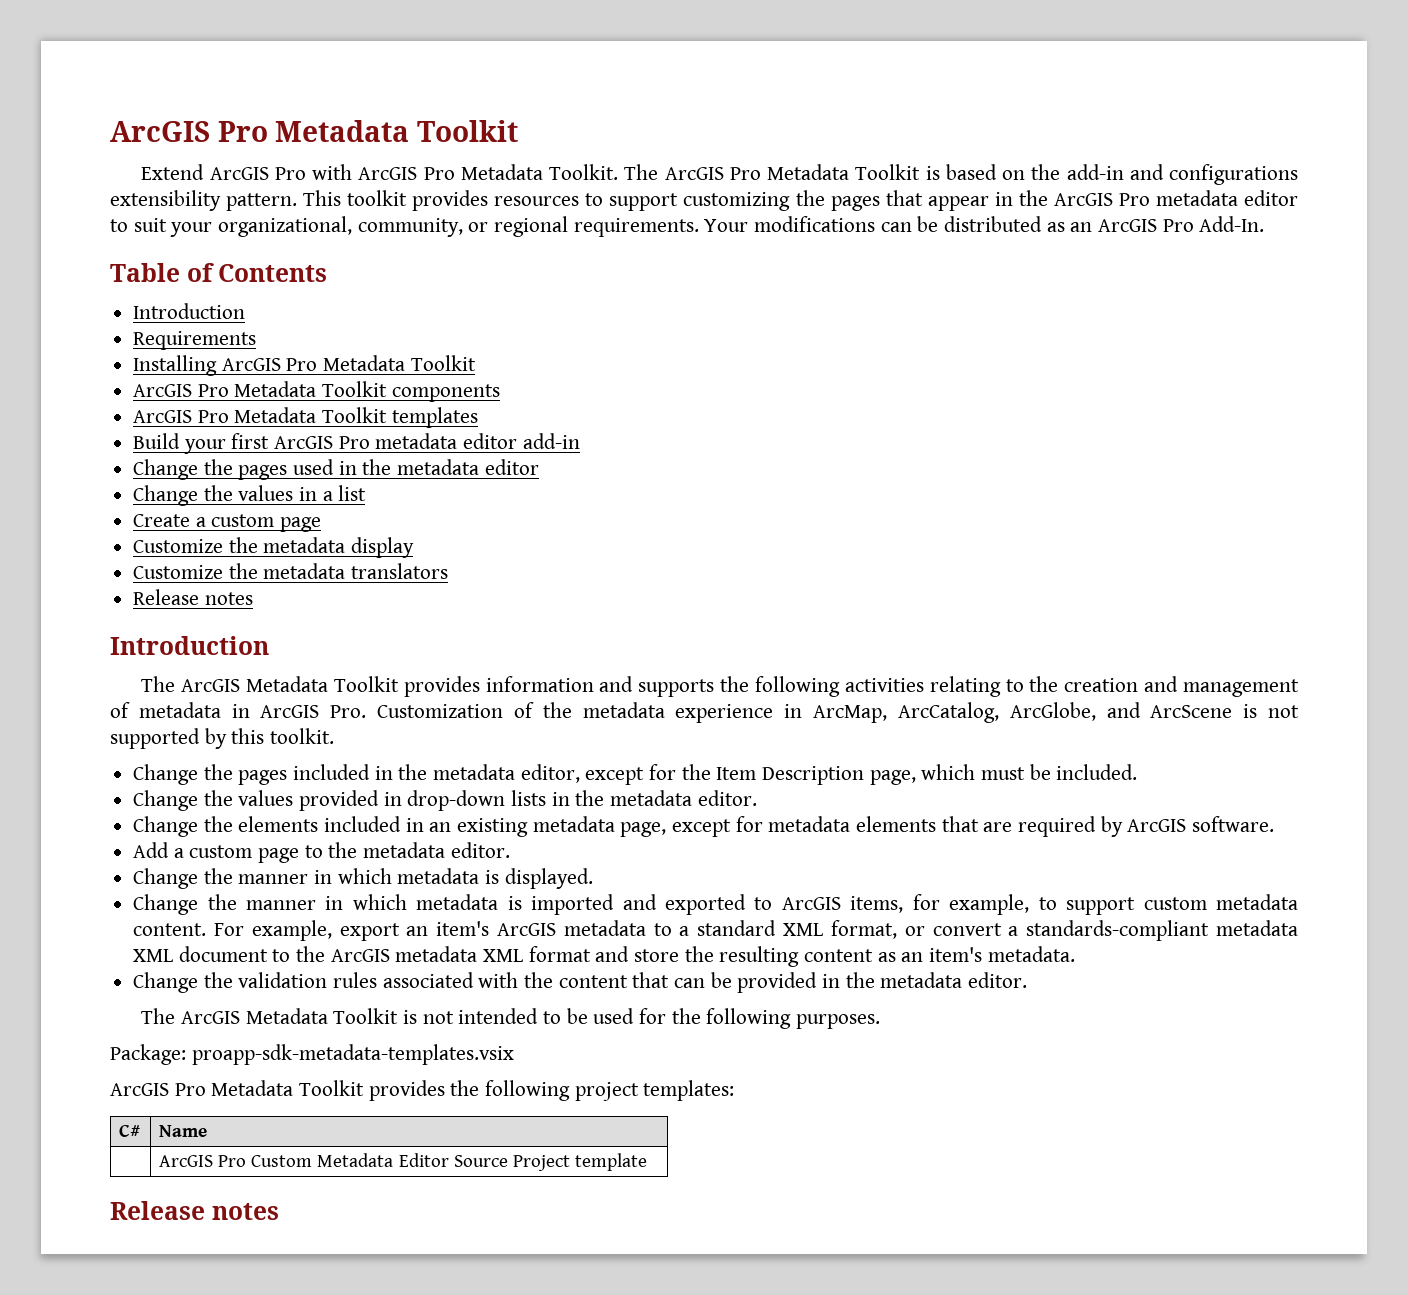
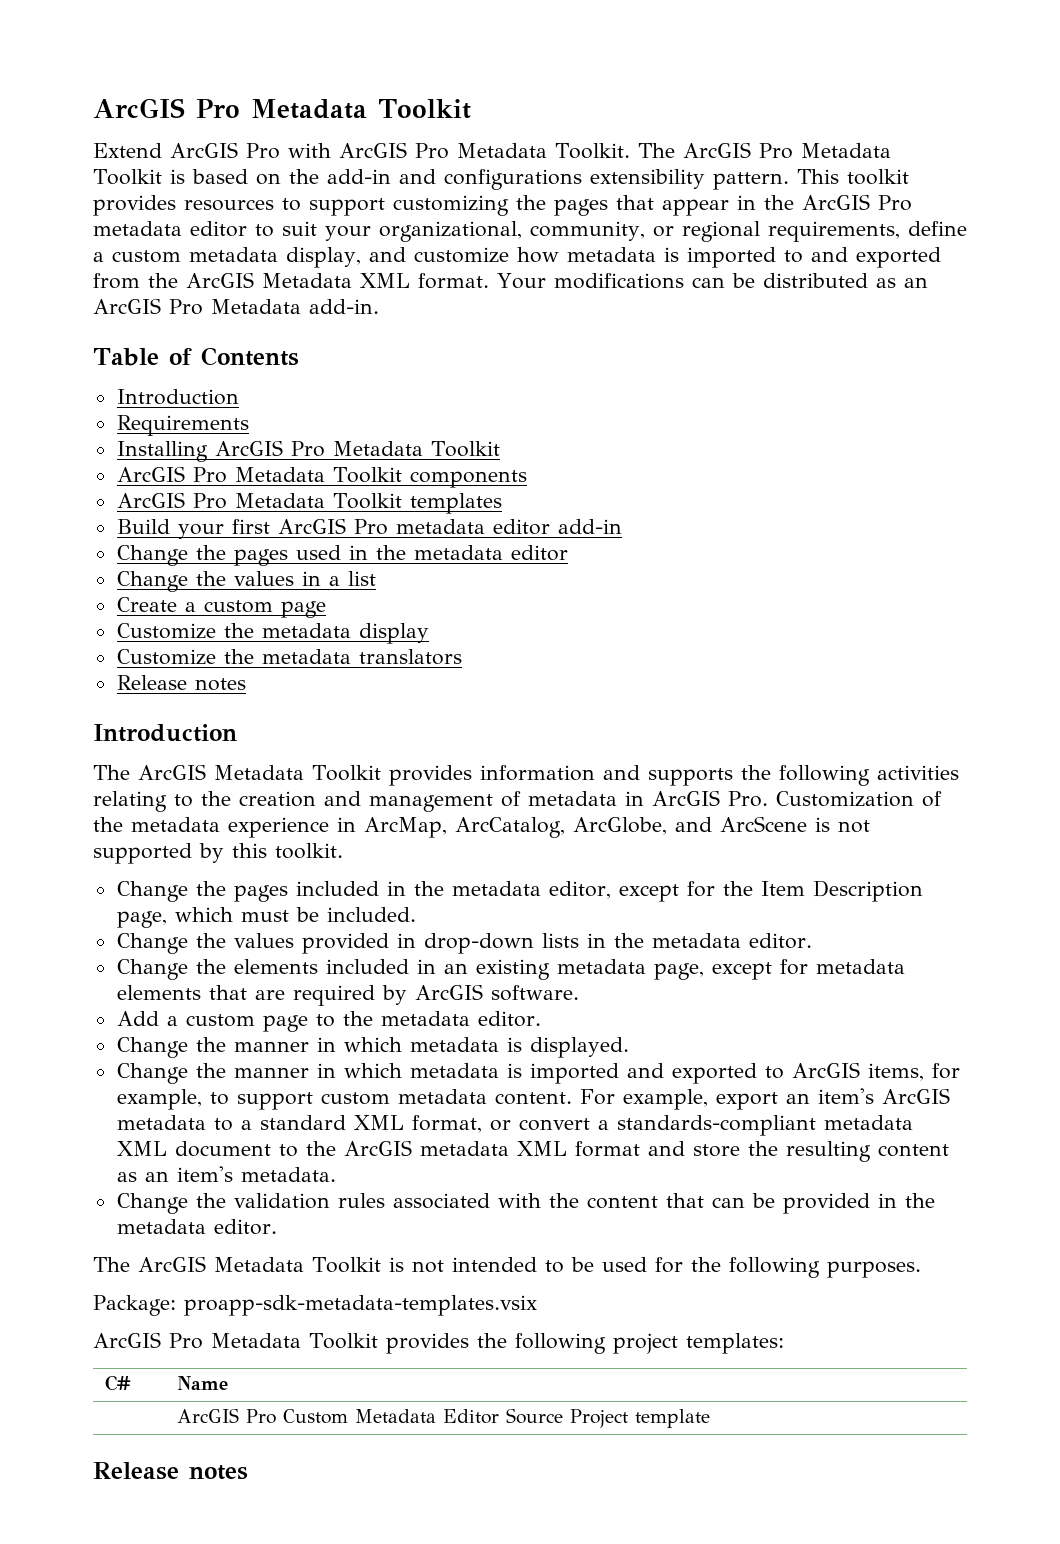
- This toolkit provides resources to support customizing the pages that appear in the ArcGIS Pro metadata editor to suit your organizational, community, or regional requirements.
+ This toolkit provides resources to support customizing the pages that appear in the ArcGIS Pro metadata editor to suit your organizational, community, or regional requirements, define a custom metadata display, and customize how metadata is imported to and exported from the ArcGIS Metadata XML format.
- Your modifications can be distributed as an ArcGIS Pro Add-In.
+ Your modifications can be distributed as an ArcGIS Pro Metadata add-in.

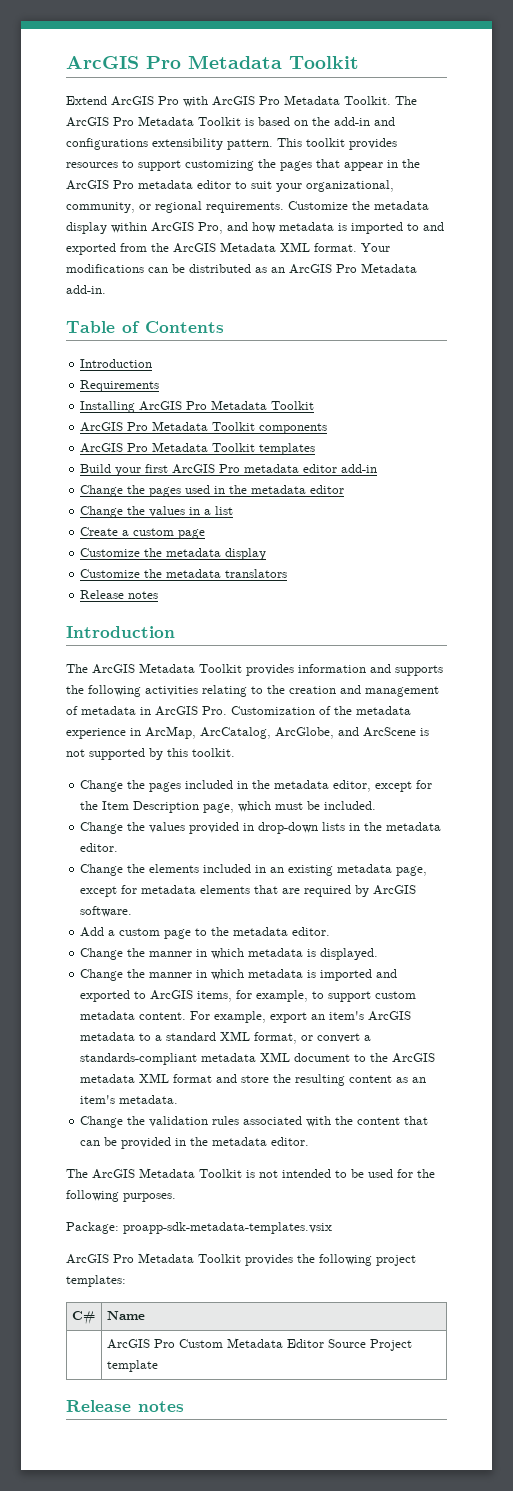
- This toolkit provides resources to support customizing the pages that appear in the ArcGIS Pro metadata editor to suit your organizational, community, or regional requirements, define a custom metadata display, and customize how metadata is imported to and exported from the ArcGIS Metadata XML format.
+ This toolkit provides resources to support customizing the pages that appear in the ArcGIS Pro metadata editor to suit your organizational, community, or regional requirements. Customize the metadata display within ArcGIS Pro, and how metadata is imported to and exported from the ArcGIS Metadata XML format.

